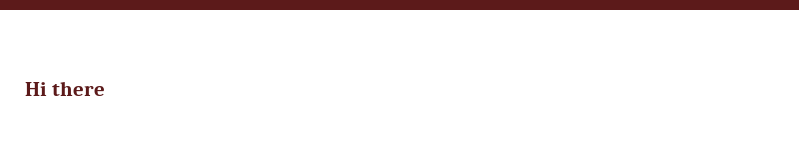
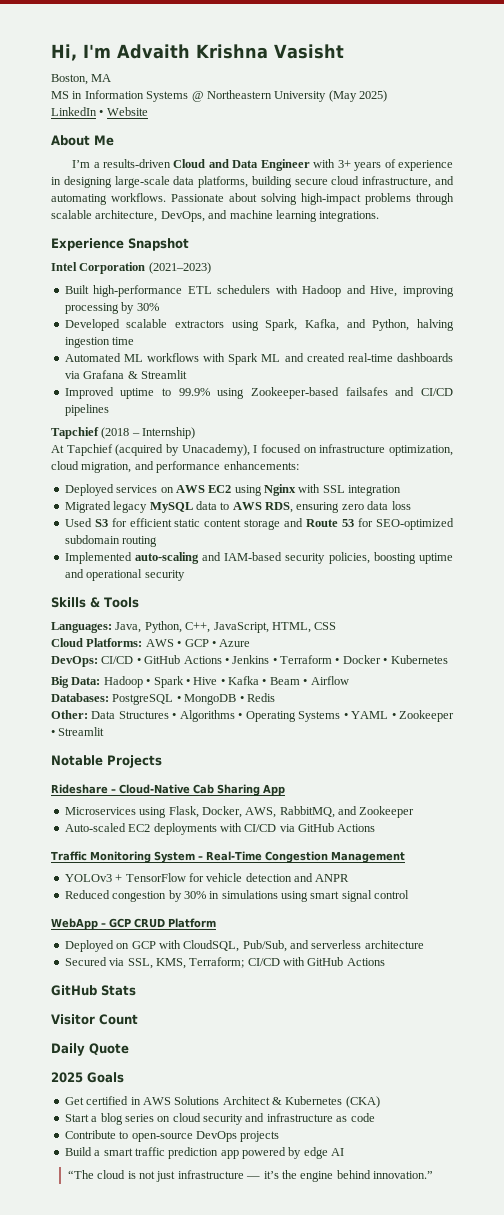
- Hi there
+ Hi, I'm Advaith Krishna Vasisht
+ Boston, MA
+ MS in Information Systems @ Northeastern University (May 2025)
+ LinkedIn • Website
+ About Me
+ I’m a results-driven Cloud and Data Engineer with 3+ years of experience in designing large-scale data platforms, building secure cloud infrastructure, and automating workflows. Passionate about solving high-impact problems through scalable architecture, DevOps, and machine learning integrations.
+ Experience Snapshot
+ Intel Corporation (2021–2023)
+ Built high-performance ETL schedulers with Hadoop and Hive, improving processing by 30%
+ Developed scalable extractors using Spark, Kafka, and Python, halving ingestion time
+ Automated ML workflows with Spark ML and created real-time dashboards via Grafana & Streamlit
+ Improved uptime to 99.9% using Zookeeper-based failsafes and CI/CD pipelines
+ Tapchief (2018 – Internship)
+ At Tapchief (acquired by Unacademy), I focused on infrastructure optimization, cloud migration, and performance enhancements:
+ Deployed services on AWS EC2 using Nginx with SSL integration
+ Migrated legacy MySQL data to AWS RDS, ensuring zero data loss
+ Used S3 for efficient static content storage and Route 53 for SEO-optimized subdomain routing
+ Implemented auto-scaling and IAM-based security policies, boosting uptime and operational security
+ Skills & Tools
+ Languages: Java, Python, C++, JavaScript, HTML, CSS
+ Cloud Platforms: AWS • GCP • Azure
+ DevOps: CI/CD • GitHub Actions • Jenkins • Terraform • Docker • Kubernetes
+ Big Data: Hadoop • Spark • Hive • Kafka • Beam • Airflow
+ Databases: PostgreSQL • MongoDB • Redis
+ Other: Data Structures • Algorithms • Operating Systems • YAML • Zookeeper • Streamlit
+ Notable Projects
+ Rideshare – Cloud-Native Cab Sharing App
+ Microservices using Flask, Docker, AWS, RabbitMQ, and Zookeeper
+ Auto-scaled EC2 deployments with CI/CD via GitHub Actions
+ Traffic Monitoring System – Real-Time Congestion Management
+ YOLOv3 + TensorFlow for vehicle detection and ANPR
+ Reduced congestion by 30% in simulations using smart signal control
+ WebApp – GCP CRUD Platform
+ Deployed on GCP with CloudSQL, Pub/Sub, and serverless architecture
+ Secured via SSL, KMS, Terraform; CI/CD with GitHub Actions
+ GitHub Stats
+ Visitor Count
+ Daily Quote
+ 2025 Goals
+ Get certified in AWS Solutions Architect & Kubernetes (CKA)
+ Start a blog series on cloud security and infrastructure as code
+ Contribute to open-source DevOps projects
+ Build a smart traffic prediction app powered by edge AI
+ “The cloud is not just infrastructure — it’s the engine behind innovation.”

